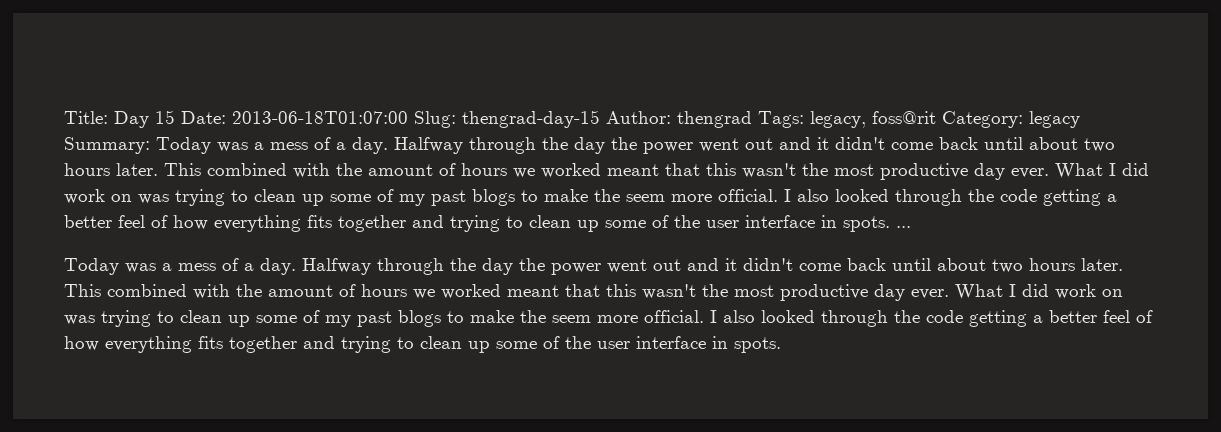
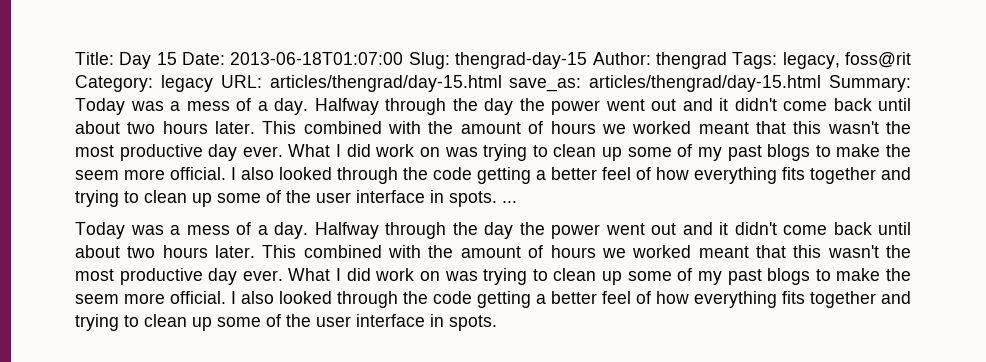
- Title: Day 15 Date: 2013-06-18T01:07:00 Slug: thengrad-day-15 Author: thengrad Tags: legacy, foss@rit Category: legacy Summary: Today was a mess of a day.
+ Title: Day 15 Date: 2013-06-18T01:07:00 Slug: thengrad-day-15 Author: thengrad Tags: legacy, foss@rit Category: legacy URL: articles/thengrad/day-15.html save_as: articles/thengrad/day-15.html Summary: Today was a mess of a day.

